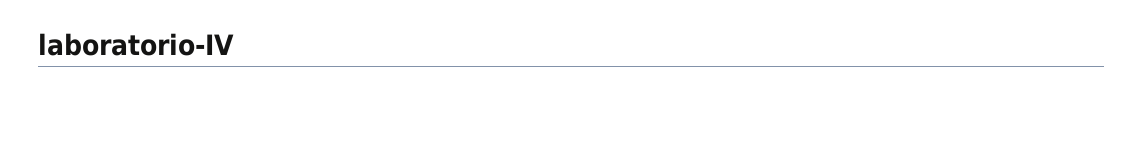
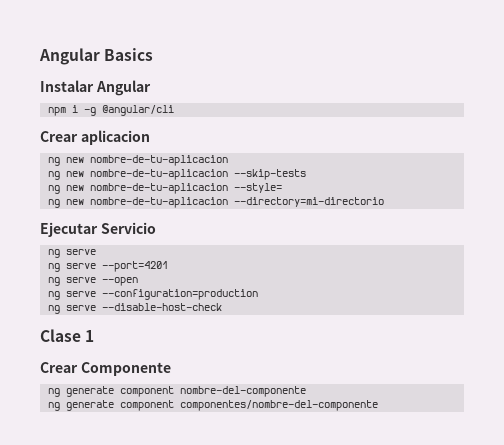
- laboratorio-IV
+ Angular Basics
+ Instalar Angular
+ npm i -g @angular/cli
+ Crear aplicacion
+ ng new nombre-de-tu-aplicacion
+ ng new nombre-de-tu-aplicacion --skip-tests
+ ng new nombre-de-tu-aplicacion --style=
+ ng new nombre-de-tu-aplicacion --directory=mi-directorio
+ Ejecutar Servicio
+ ng serve
+ ng serve --port=4201
+ ng serve --open
+ ng serve --configuration=production
+ ng serve --disable-host-check
+ Clase 1
+ Crear Componente
+ ng generate component nombre-del-componente
+ ng generate component componentes/nombre-del-componente

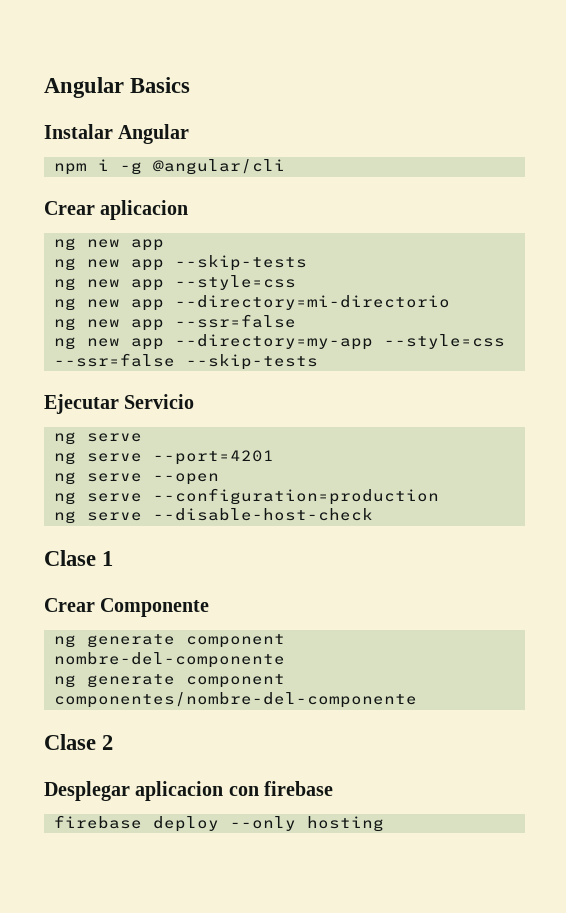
  Crear aplicacion
- ng new nombre-de-tu-aplicacion
- ng new nombre-de-tu-aplicacion --skip-tests
+ ng new app
+ ng new app --skip-tests
- ng new nombre-de-tu-aplicacion --style=
- ng new nombre-de-tu-aplicacion --directory=mi-directorio
+ ng new app --style=css
+ ng new app --directory=mi-directorio
+ ng new app --ssr=false
+ ng new app --directory=my-app --style=css --ssr=false --skip-tests
+ Clase 2
+ Desplegar aplicacion con firebase
+ firebase deploy --only hosting

